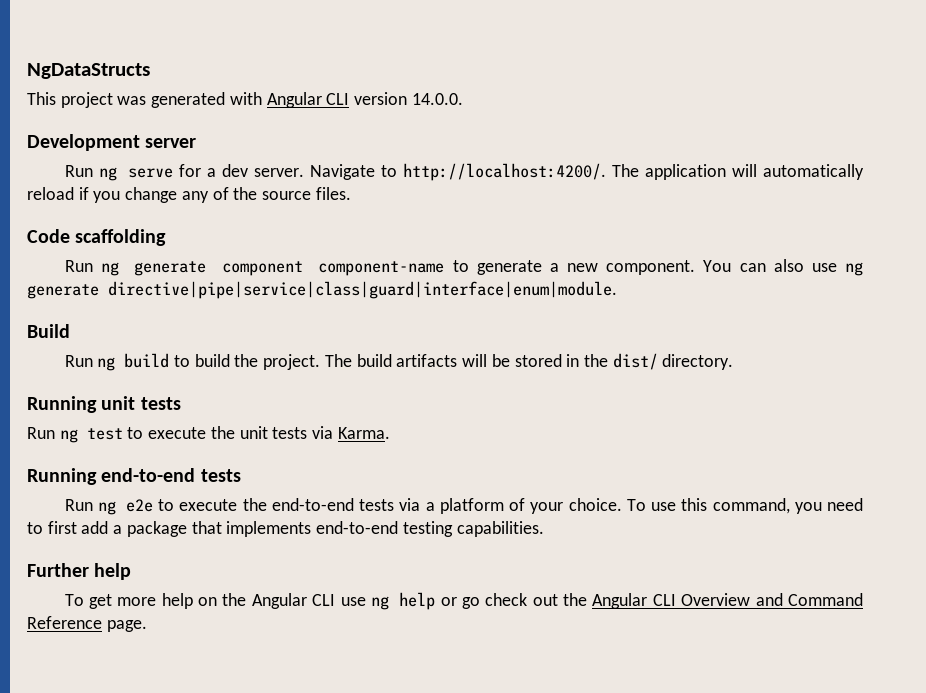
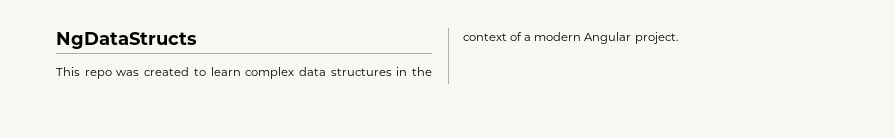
- This project was generated with Angular CLI version 14.0.0.
- Development server
- Run ng serve for a dev server. Navigate to http://localhost:4200/. The application will automatically reload if you change any of the source files.
- Code scaffolding
- Run ng generate component component-name to generate a new component. You can also use ng generate directive|pipe|service|class|guard|interface|enum|module.
- Build
- Run ng build to build the project. The build artifacts will be stored in the dist/ directory.
- Running unit tests
- Run ng test to execute the unit tests via Karma.
- Running end-to-end tests
- Run ng e2e to execute the end-to-end tests via a platform of your choice. To use this command, you need to first add a package that implements end-to-end testing capabilities.
- Further help
- To get more help on the Angular CLI use ng help or go check out the Angular CLI Overview and Command Reference page.
+ This repo was created to learn complex data structures in the context of a modern Angular project.

